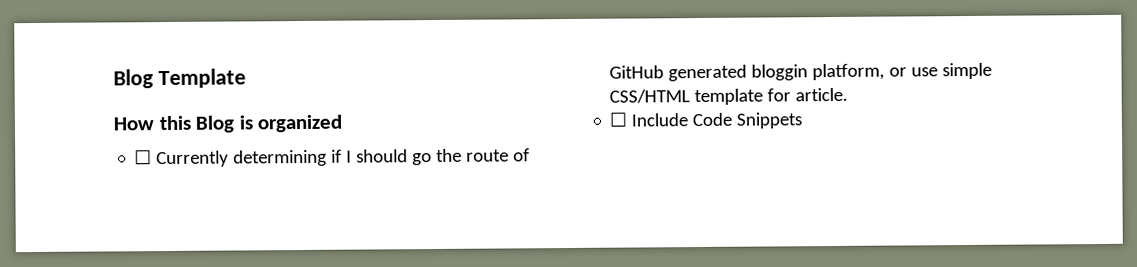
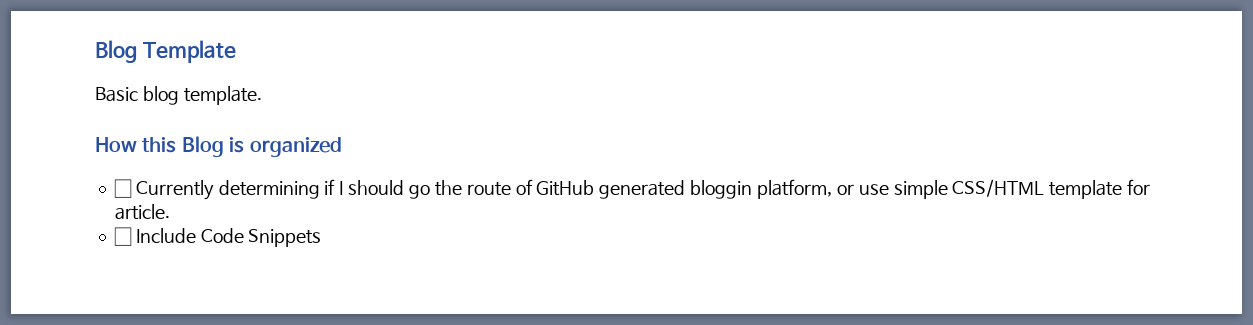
+ Basic blog template.

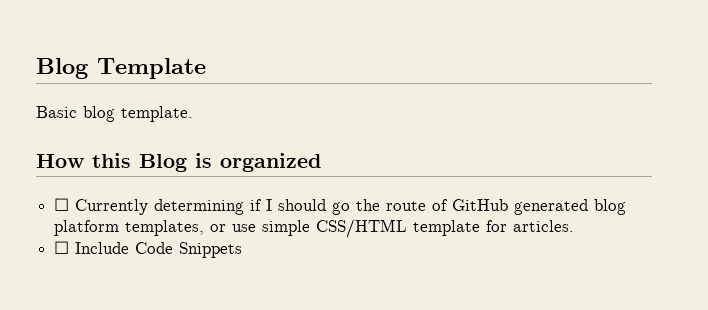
- ☐ Currently determining if I should go the route of GitHub generated bloggin platform, or use simple CSS/HTML template for article.
+ ☐ Currently determining if I should go the route of GitHub generated blog platform templates, or use simple CSS/HTML template for articles.

